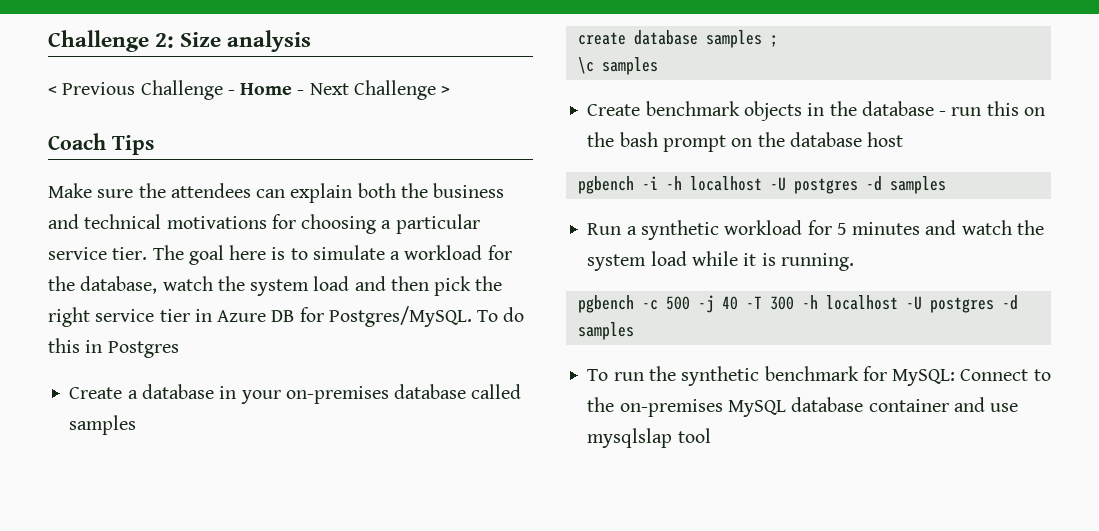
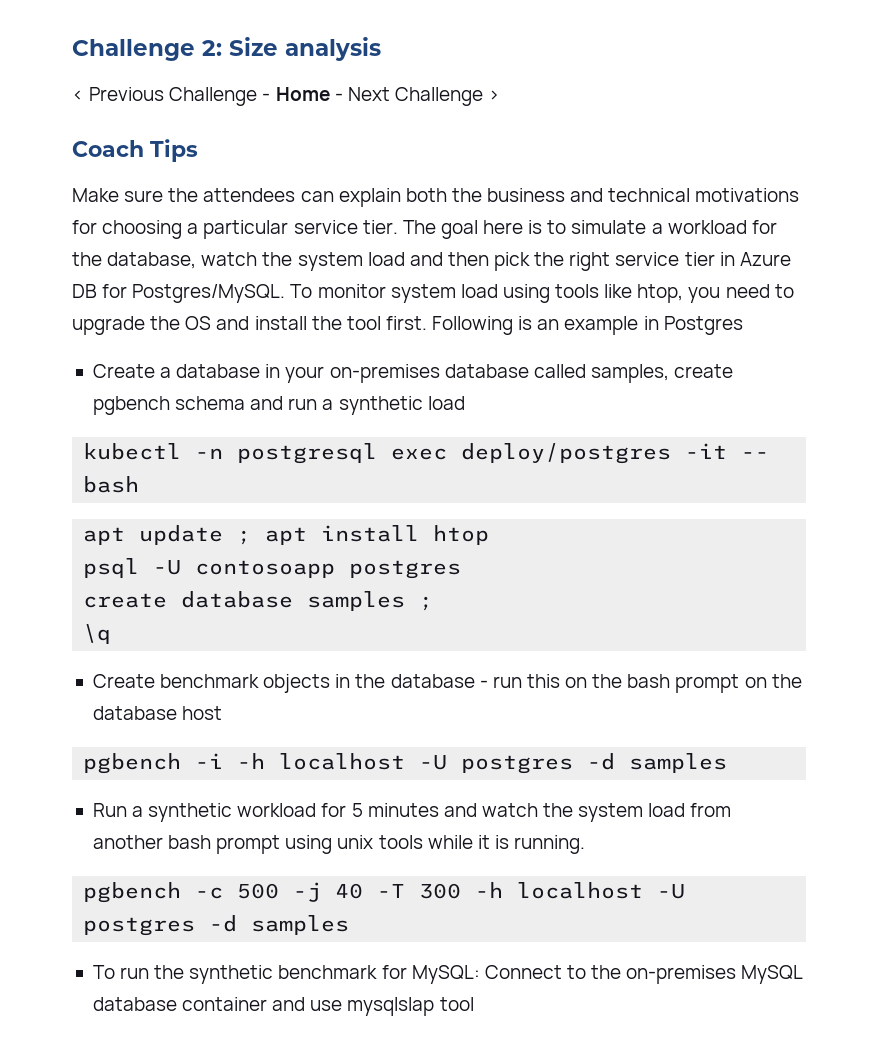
- To do this in Postgres
+ To monitor system load using tools like htop, you need to upgrade the OS and install the tool first. Following is an example in Postgres
- Create a database in your on-premises database called samples
+ Create a database in your on-premises database called samples, create pgbench schema and run a synthetic load
+ kubectl -n postgresql exec deploy/postgres -it -- bash
+ apt update ; apt install htop
+ psql -U contosoapp postgres
- \c samples
+ \q
- Run a synthetic workload for 5 minutes and watch the system load while it is running.
+ Run a synthetic workload for 5 minutes and watch the system load from another bash prompt using unix tools while it is running.

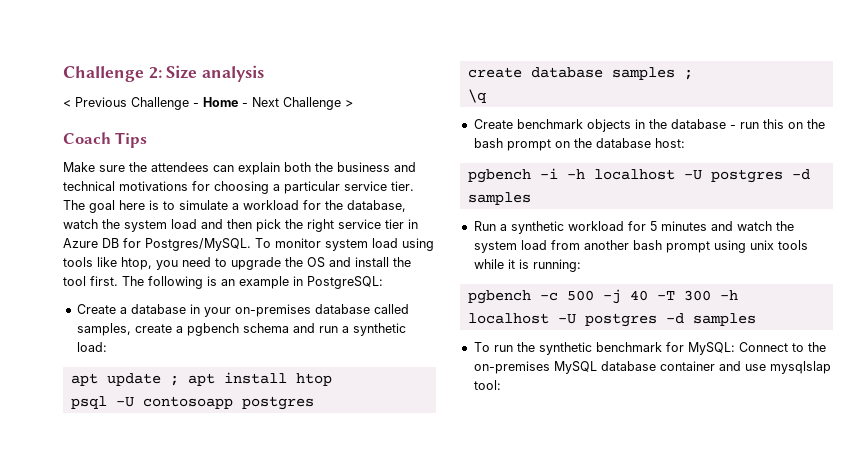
- Following is an example in Postgres
+ The following is an example in PostgreSQL:
- Create a database in your on-premises database called samples, create pgbench schema and run a synthetic load
- kubectl -n postgresql exec deploy/postgres -it -- bash
+ Create a database in your on-premises database called samples, create a pgbench schema and run a synthetic load:
- Create benchmark objects in the database - run this on the bash prompt on the database host
+ Create benchmark objects in the database - run this on the bash prompt on the database host:
- Run a synthetic workload for 5 minutes and watch the system load from another bash prompt using unix tools while it is running.
+ Run a synthetic workload for 5 minutes and watch the system load from another bash prompt using unix tools while it is running:
- To run the synthetic benchmark for MySQL: Connect to the on-premises MySQL database container and use mysqlslap tool
+ To run the synthetic benchmark for MySQL: Connect to the on-premises MySQL database container and use mysqlslap tool:

